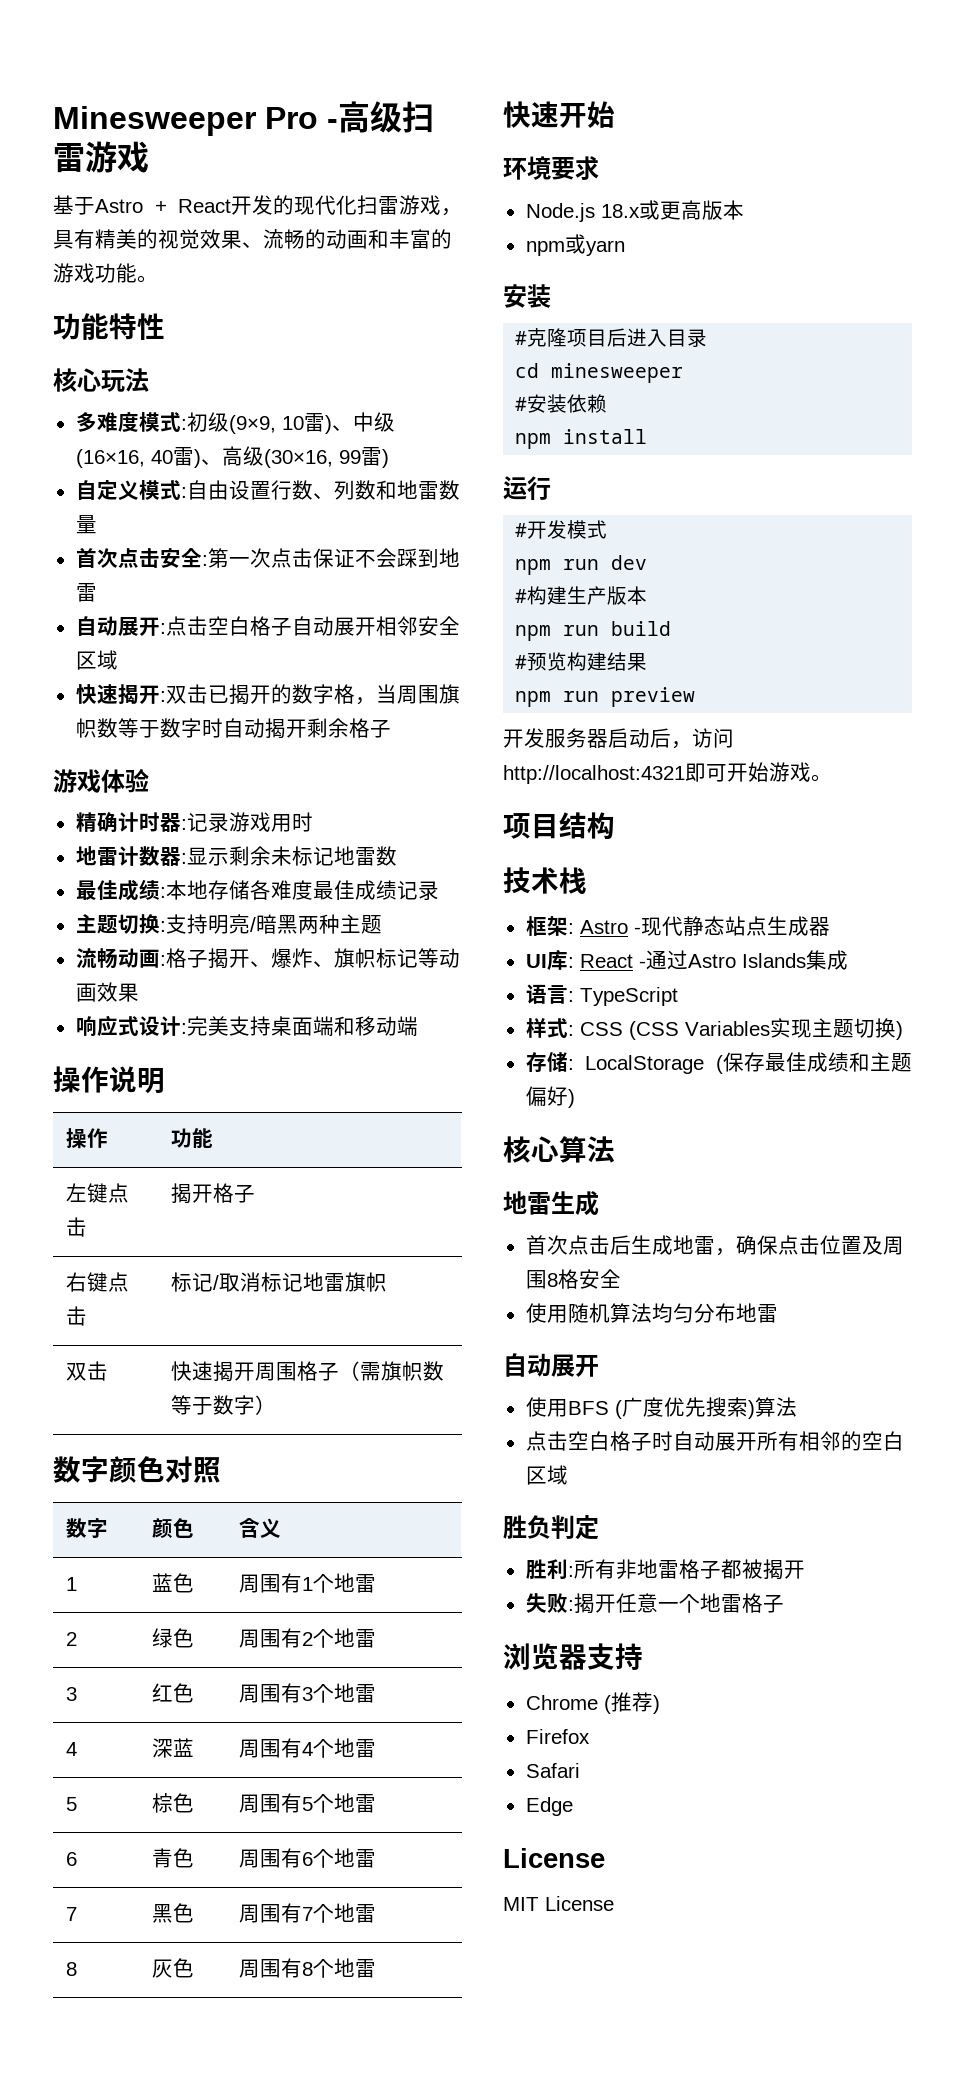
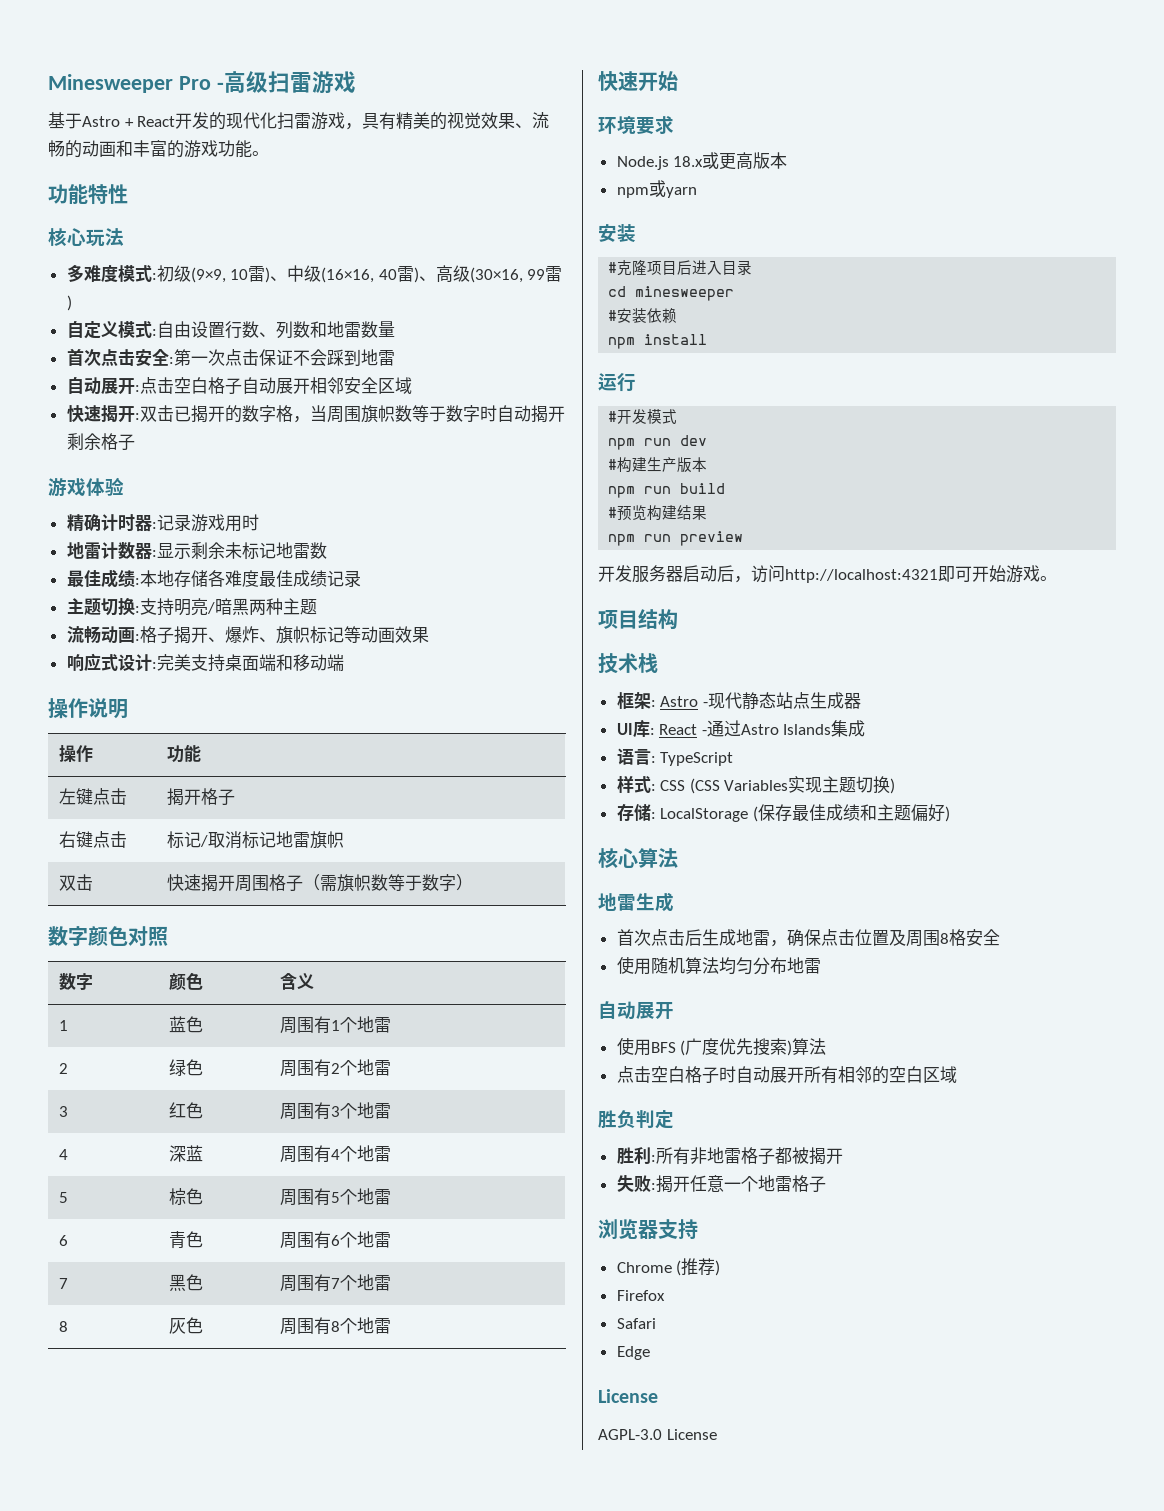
- MIT License
+ AGPL-3.0 License

